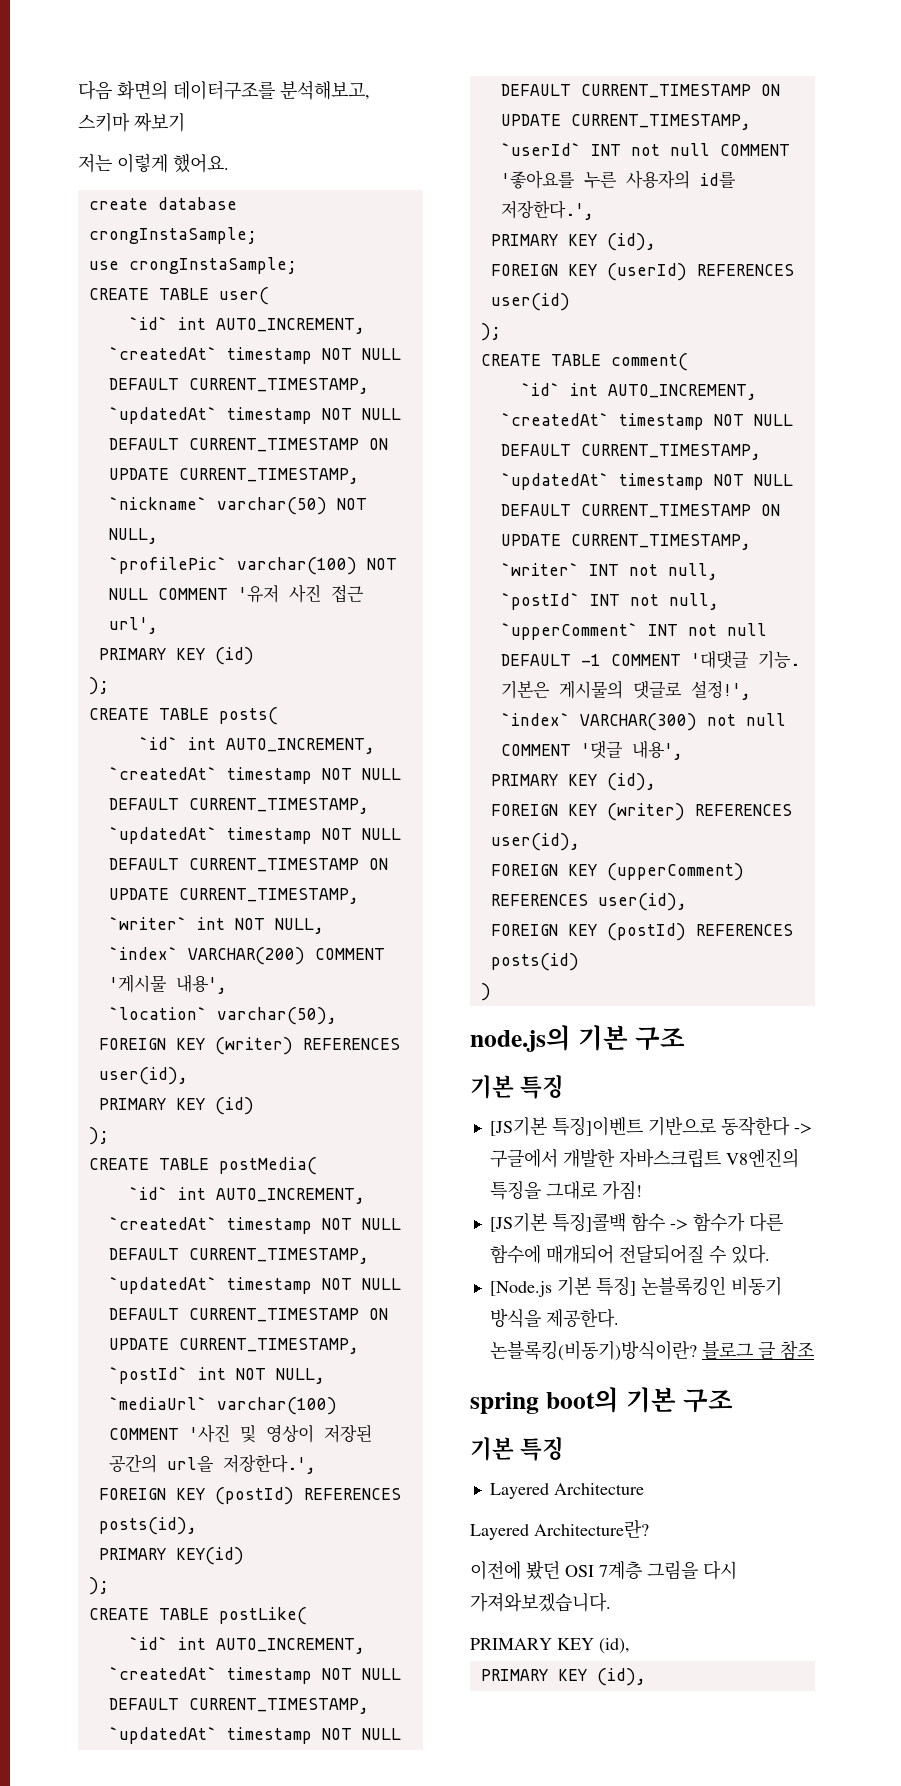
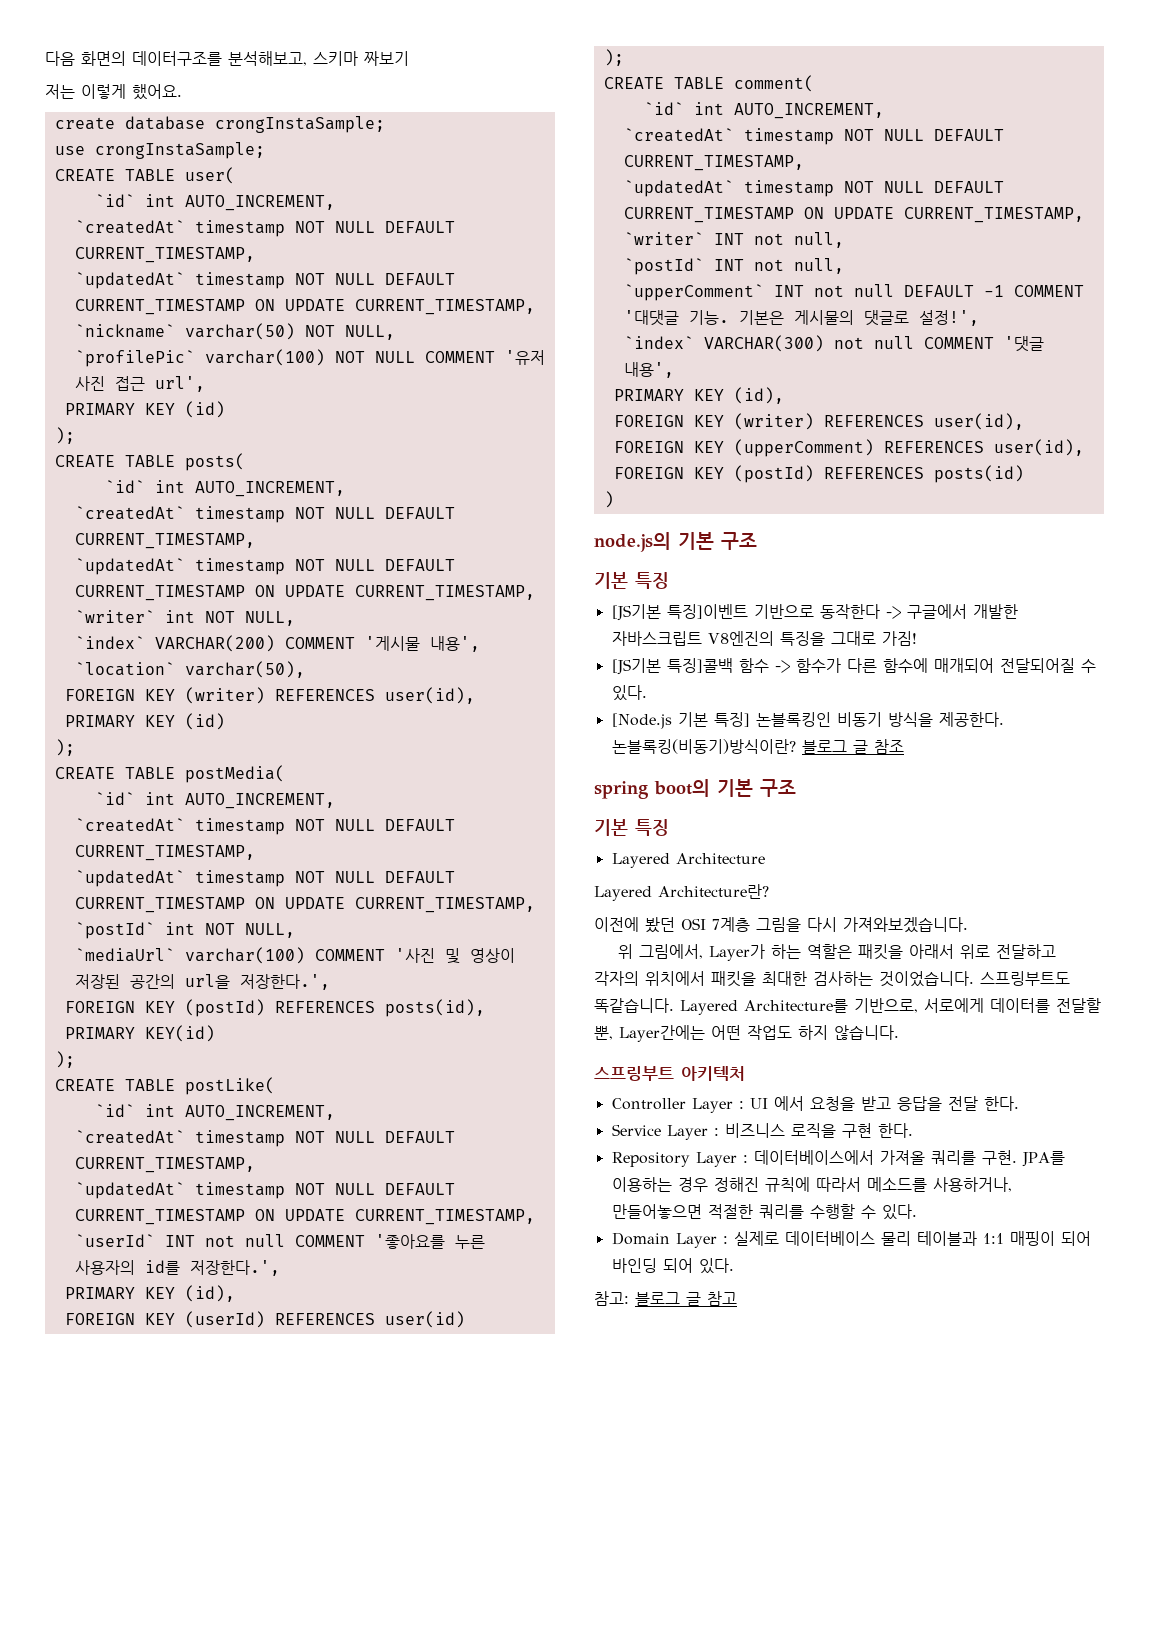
  이전에 봤던 OSI 7계층 그림을 다시 가져와보겠습니다.
- PRIMARY KEY (id),
- PRIMARY KEY (id),
+ 위 그림에서, Layer가 하는 역할은 패킷을 아래서 위로 전달하고 각자의 위치에서 패킷을 최대한 검사하는 것이었습니다. 스프링부트도 똑같습니다. Layered Architecture를 기반으로, 서로에게 데이터를 전달할 뿐, Layer간에는 어떤 작업도 하지 않습니다.
+ 스프링부트 아키텍처
+ Controller Layer : UI 에서 요청을 받고 응답을 전달 한다.
+ Service Layer : 비즈니스 로직을 구현 한다.
+ Repository Layer : 데이터베이스에서 가져올 쿼리를 구현. JPA를 이용하는 경우 정해진 규칙에 따라서 메소드를 사용하거나, 만들어놓으면 적절한 쿼리를 수행할 수 있다.
+ Domain Layer : 실제로 데이터베이스 물리 테이블과 1:1 매핑이 되어 바인딩 되어 있다.
+ 참고: 블로그 글 참고

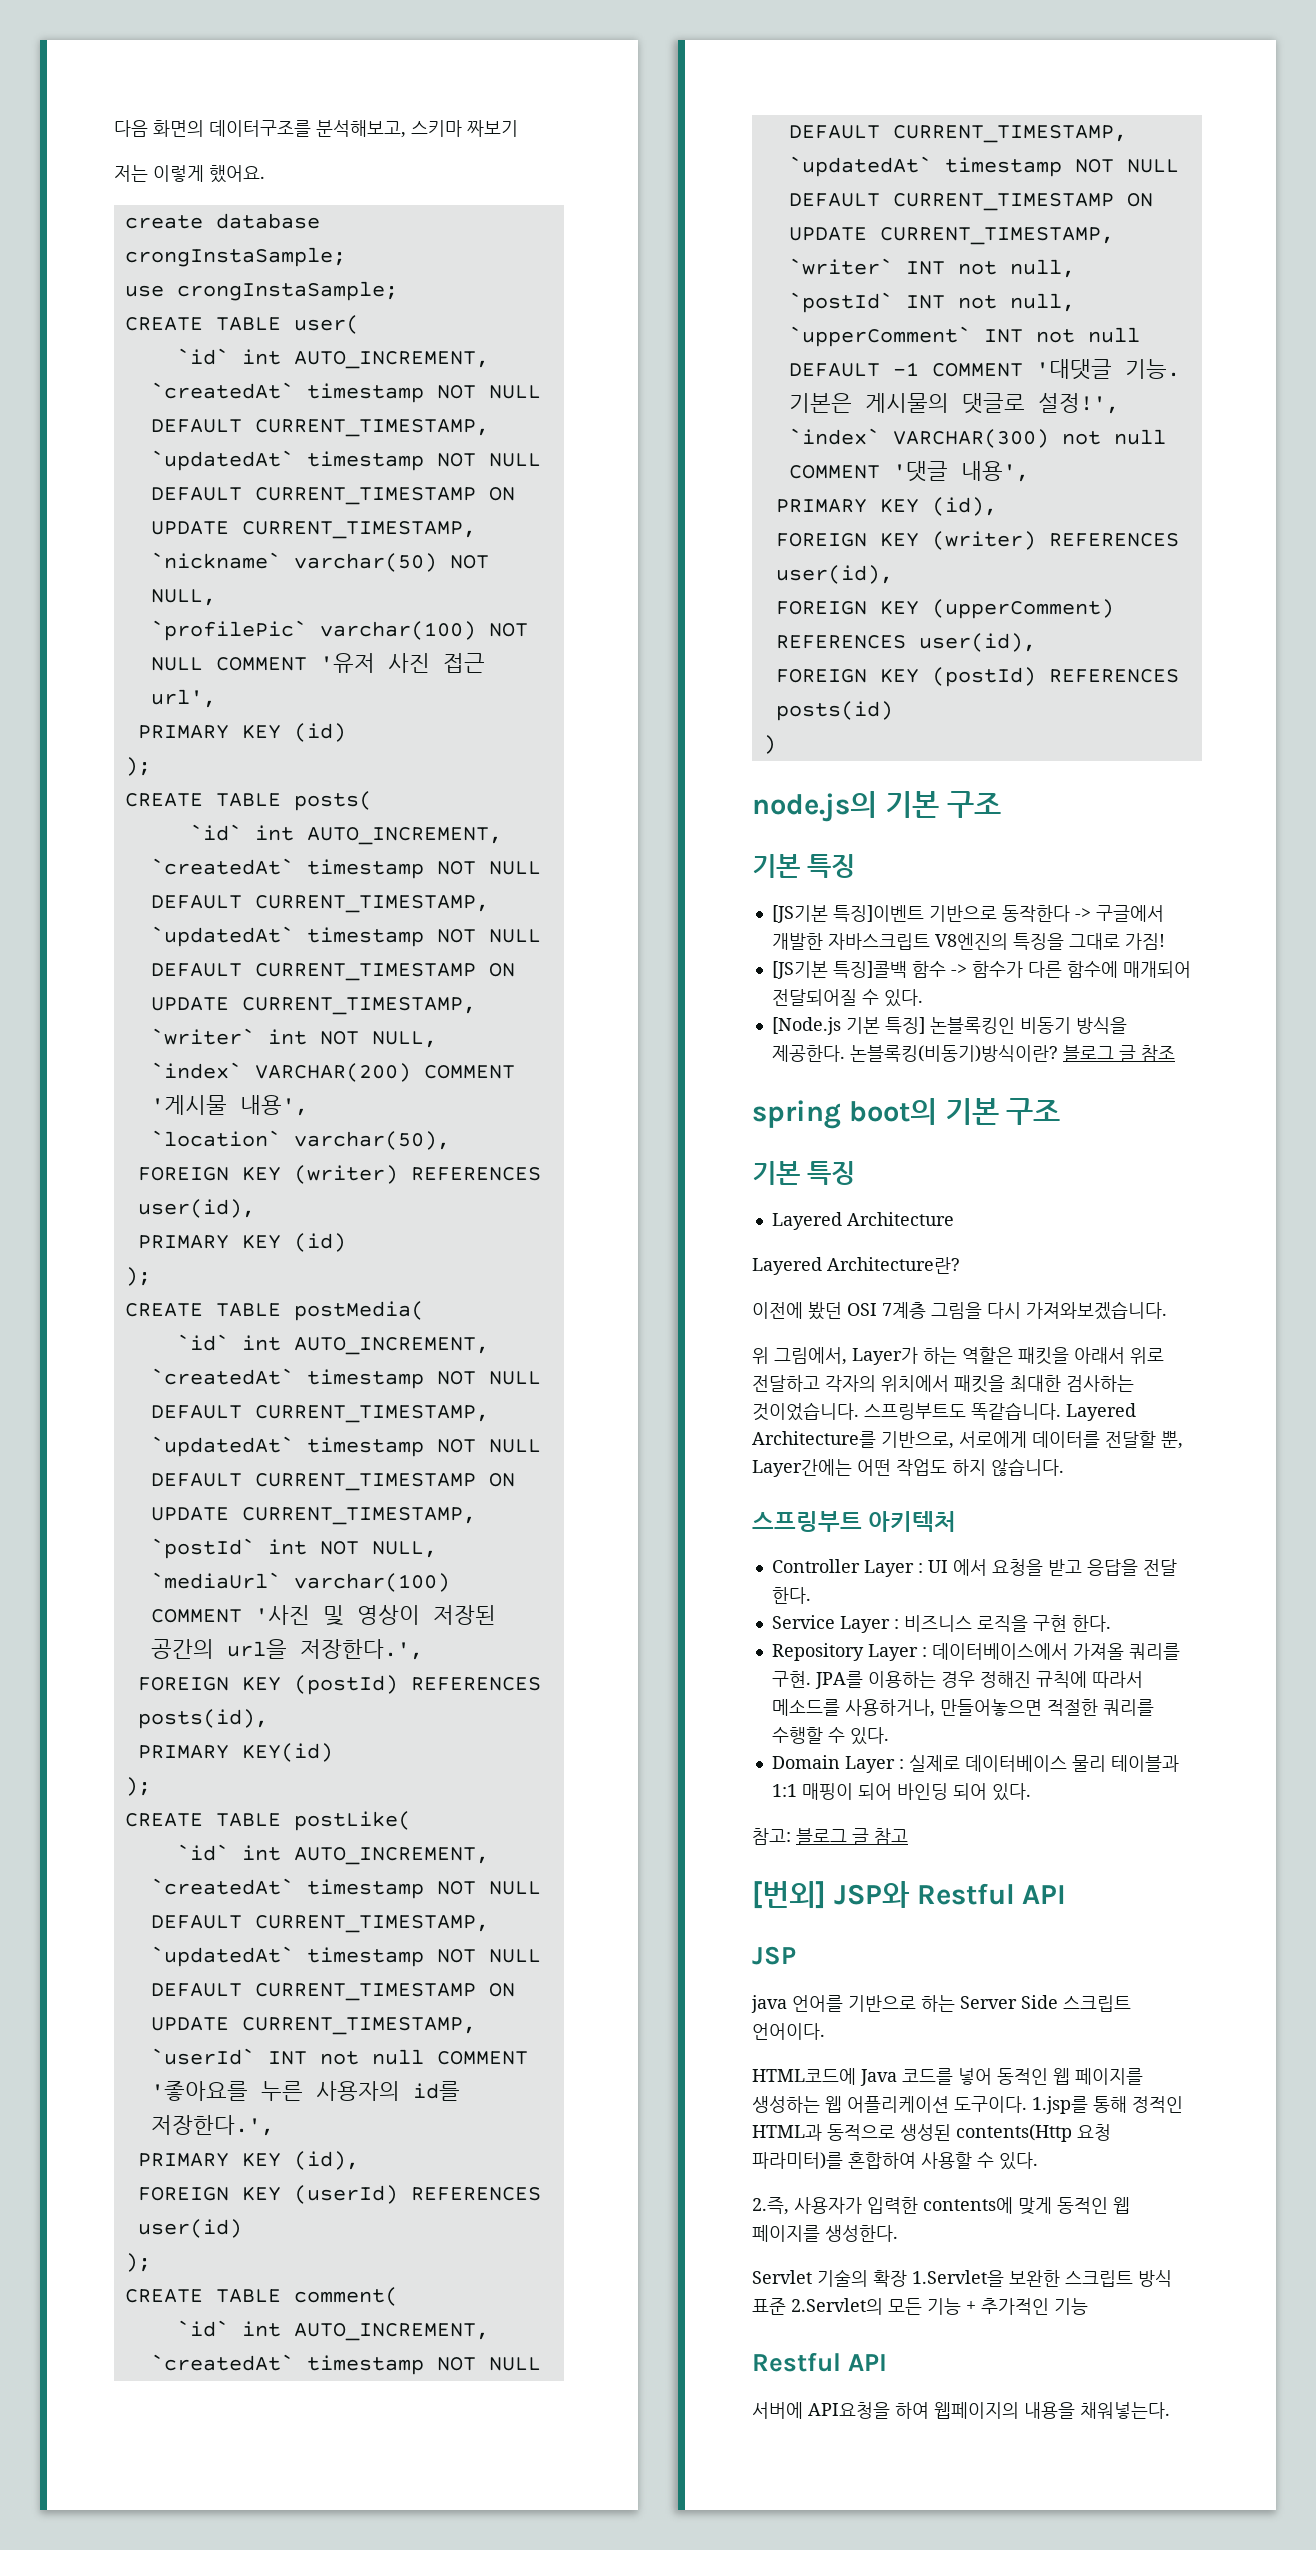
+ [번외] JSP와 Restful API
+ JSP
+ java 언어를 기반으로 하는 Server Side 스크립트 언어이다.
+ HTML코드에 Java 코드를 넣어 동적인 웹 페이지를 생성하는 웹 어플리케이션 도구이다. 1.jsp를 통해 정적인 HTML과 동적으로 생성된 contents(Http 요청 파라미터)를 혼합하여 사용할 수 있다.
+ 2.즉, 사용자가 입력한 contents에 맞게 동적인 웹 페이지를 생성한다.
+ Servlet 기술의 확장 1.Servlet을 보완한 스크립트 방식 표준 2.Servlet의 모든 기능 + 추가적인 기능
+ Restful API
+ 서버에 API요청을 하여 웹페이지의 내용을 채워넣는다.

